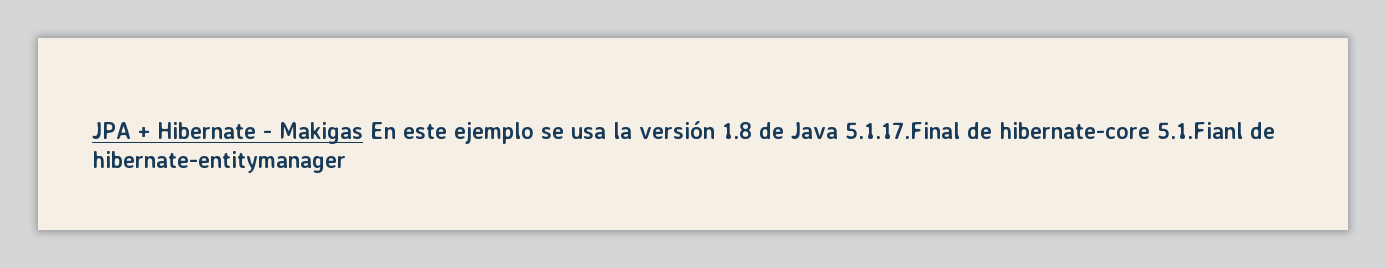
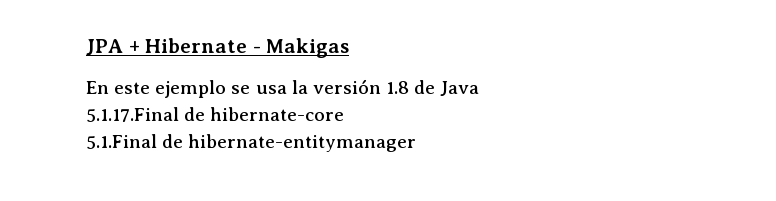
- JPA + Hibernate - Makigas En este ejemplo se usa la versión 1.8 de Java 5.1.17.Final de hibernate-core 5.1.Fianl de hibernate-entitymanager
+ JPA + Hibernate - Makigas
+ En este ejemplo se usa la versión 1.8 de Java
+ 5.1.17.Final de hibernate-core
+ 5.1.Final de hibernate-entitymanager

